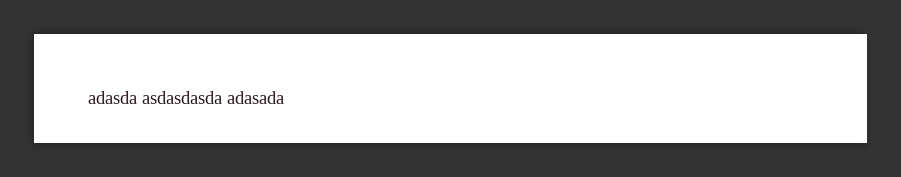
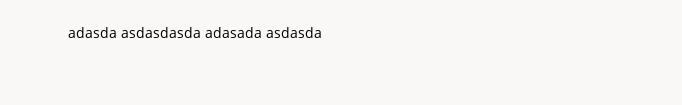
- adasda asdasdasda adasada
+ adasda asdasdasda adasada asdasda

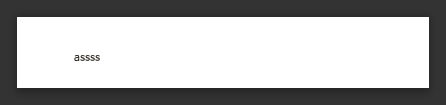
- adasda asdasdasda adasada asdasda
+ assss

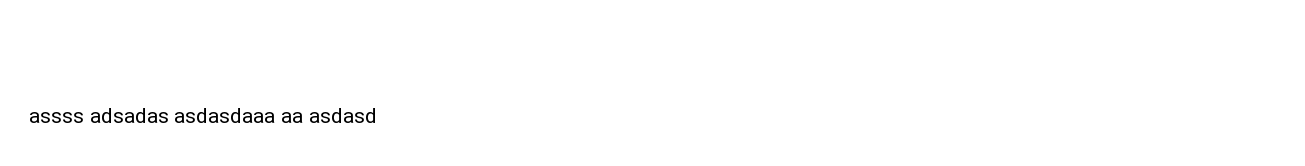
- assss
+ assss adsadas asdasdaaa aa asdasd

